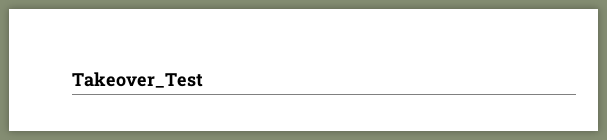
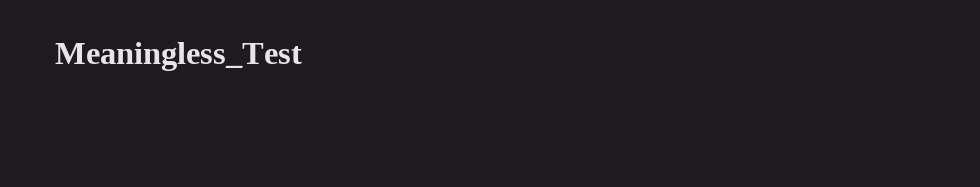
- Takeover_Test
+ Meaningless_Test

